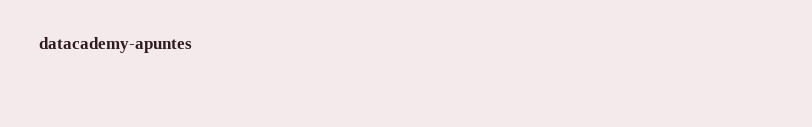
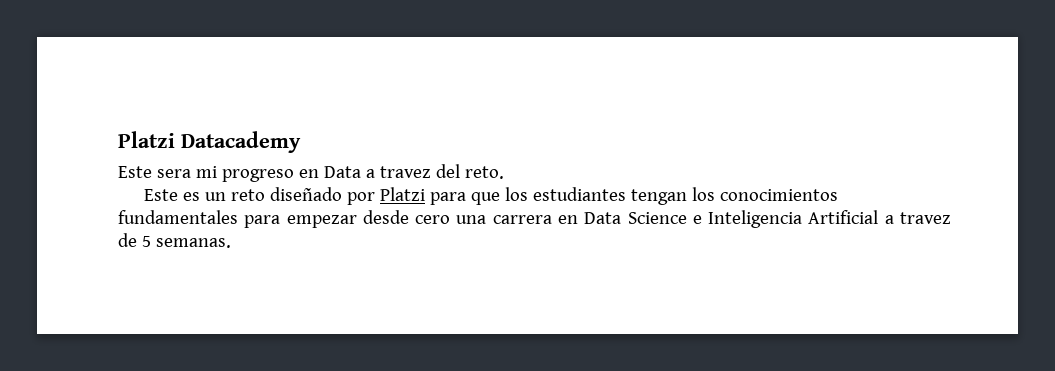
- datacademy-apuntes
+ Platzi Datacademy
+ Este sera mi progreso en Data a travez del reto.
+ Este es un reto diseñado por Platzi para que los estudiantes tengan los conocimientos fundamentales para empezar desde cero una carrera en Data Science e Inteligencia Artificial a travez de 5 semanas.

